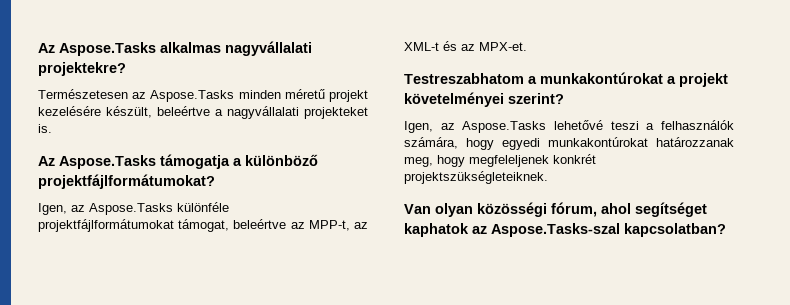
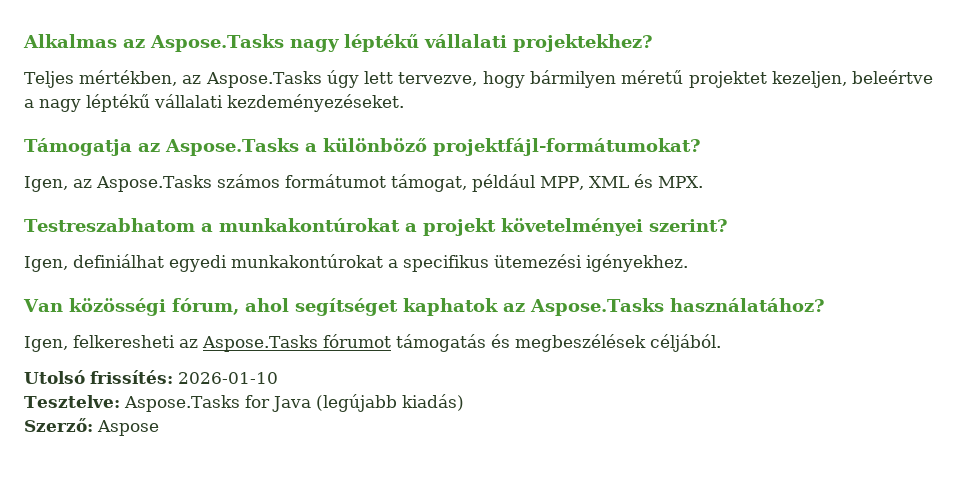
- Az Aspose.Tasks alkalmas nagyvállalati projektekre?
- Természetesen az Aspose.Tasks minden méretű projekt kezelésére készült, beleértve a nagyvállalati projekteket is.
- Az Aspose.Tasks támogatja a különböző projektfájlformátumokat?
- Igen, az Aspose.Tasks különféle projektfájlformátumokat támogat, beleértve az MPP-t, az XML-t és az MPX-et.
+ Alkalmas az Aspose.Tasks nagy léptékű vállalati projektekhez?
+ Teljes mértékben, az Aspose.Tasks úgy lett tervezve, hogy bármilyen méretű projektet kezeljen, beleértve a nagy léptékű vállalati kezdeményezéseket.
+ Támogatja az Aspose.Tasks a különböző projektfájl-formátumokat?
+ Igen, az Aspose.Tasks számos formátumot támogat, például MPP, XML és MPX.
- Igen, az Aspose.Tasks lehetővé teszi a felhasználók számára, hogy egyedi munkakontúrokat határozzanak meg, hogy megfeleljenek konkrét projektszükségleteiknek.
+ Igen, definiálhat egyedi munkakontúrokat a specifikus ütemezési igényekhez.
- Van olyan közösségi fórum, ahol segítséget kaphatok az Aspose.Tasks-szal kapcsolatban?
+ Van közösségi fórum, ahol segítséget kaphatok az Aspose.Tasks használatához?
+ Igen, felkeresheti az Aspose.Tasks fórumot támogatás és megbeszélések céljából.
+ Utolsó frissítés: 2026-01-10
+ Tesztelve: Aspose.Tasks for Java (legújabb kiadás)
+ Szerző: Aspose

